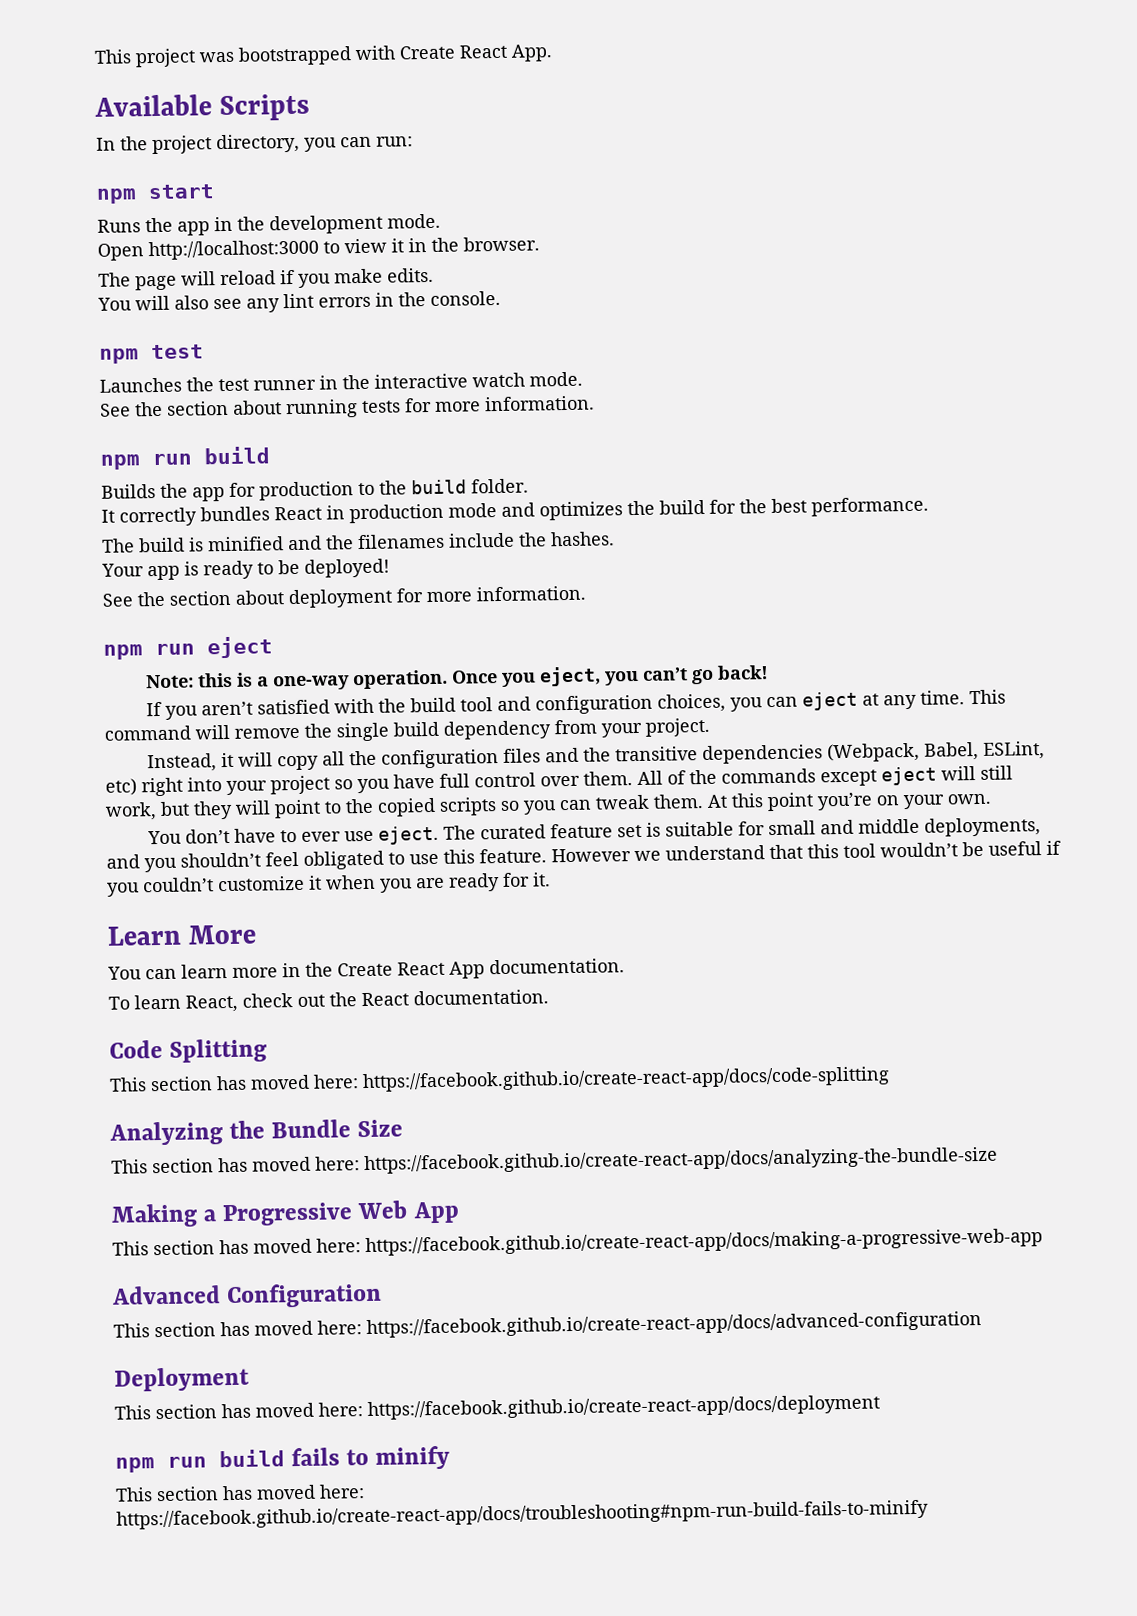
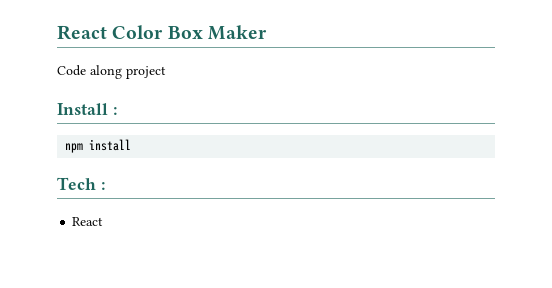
- This project was bootstrapped with Create React App.
- Available Scripts
- In the project directory, you can run:
- npm start
- Runs the app in the development mode.
- Open http://localhost:3000 to view it in the browser.
- The page will reload if you make edits.
- You will also see any lint errors in the console.
- npm test
- Launches the test runner in the interactive watch mode.
- See the section about running tests for more information.
- npm run build
- Builds the app for production to the build folder.
- It correctly bundles React in production mode and optimizes the build for the best performance.
- The build is minified and the filenames include the hashes.
- Your app is ready to be deployed!
- See the section about deployment for more information.
- npm run eject
- Note: this is a one-way operation. Once you eject, you can’t go back!
- If you aren’t satisfied with the build tool and configuration choices, you can eject at any time. This command will remove the single build dependency from your project.
- Instead, it will copy all the configuration files and the transitive dependencies (Webpack, Babel, ESLint, etc) right into your project so you have full control over them. All of the commands except eject will still work, but they will point to the copied scripts so you can tweak them. At this point you’re on your own.
- You don’t have to ever use eject. The curated feature set is suitable for small and middle deployments, and you shouldn’t feel obligated to use this feature. However we understand that this tool wouldn’t be useful if you couldn’t customize it when you are ready for it.
- Learn More
- You can learn more in the Create React App documentation.
- To learn React, check out the React documentation.
- Code Splitting
- This section has moved here: https://facebook.github.io/create-react-app/docs/code-splitting
- Analyzing the Bundle Size
- This section has moved here: https://facebook.github.io/create-react-app/docs/analyzing-the-bundle-size
- Making a Progressive Web App
- This section has moved here: https://facebook.github.io/create-react-app/docs/making-a-progressive-web-app
- Advanced Configuration
- This section has moved here: https://facebook.github.io/create-react-app/docs/advanced-configuration
- Deployment
- This section has moved here: https://facebook.github.io/create-react-app/docs/deployment
- npm run build fails to minify
- This section has moved here: https://facebook.github.io/create-react-app/docs/troubleshooting#npm-run-build-fails-to-minify
+ React Color Box Maker
+ Code along project
+ Install :
+ npm install
+ Tech :
+ React

